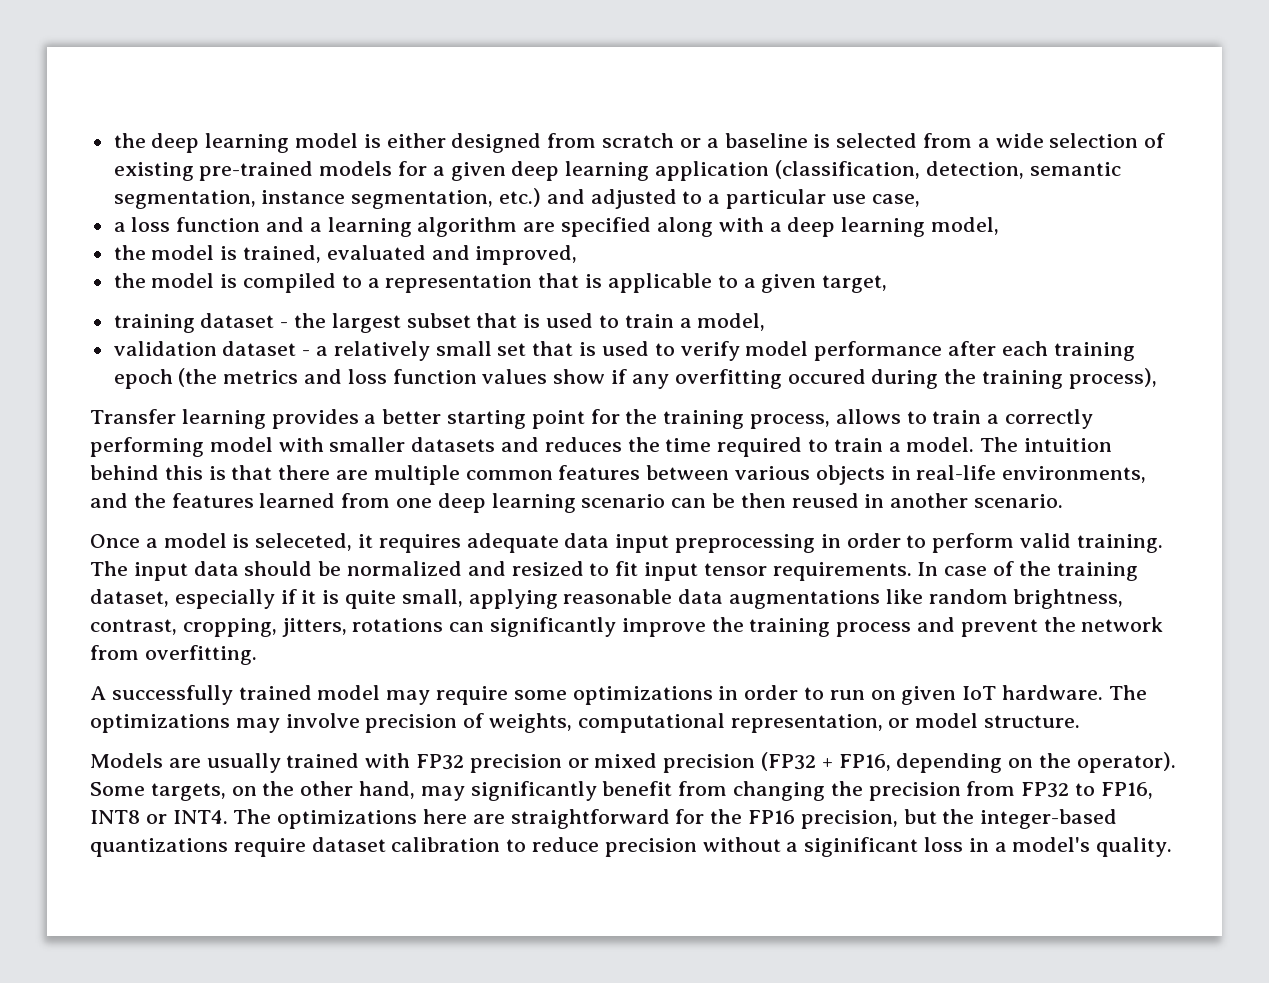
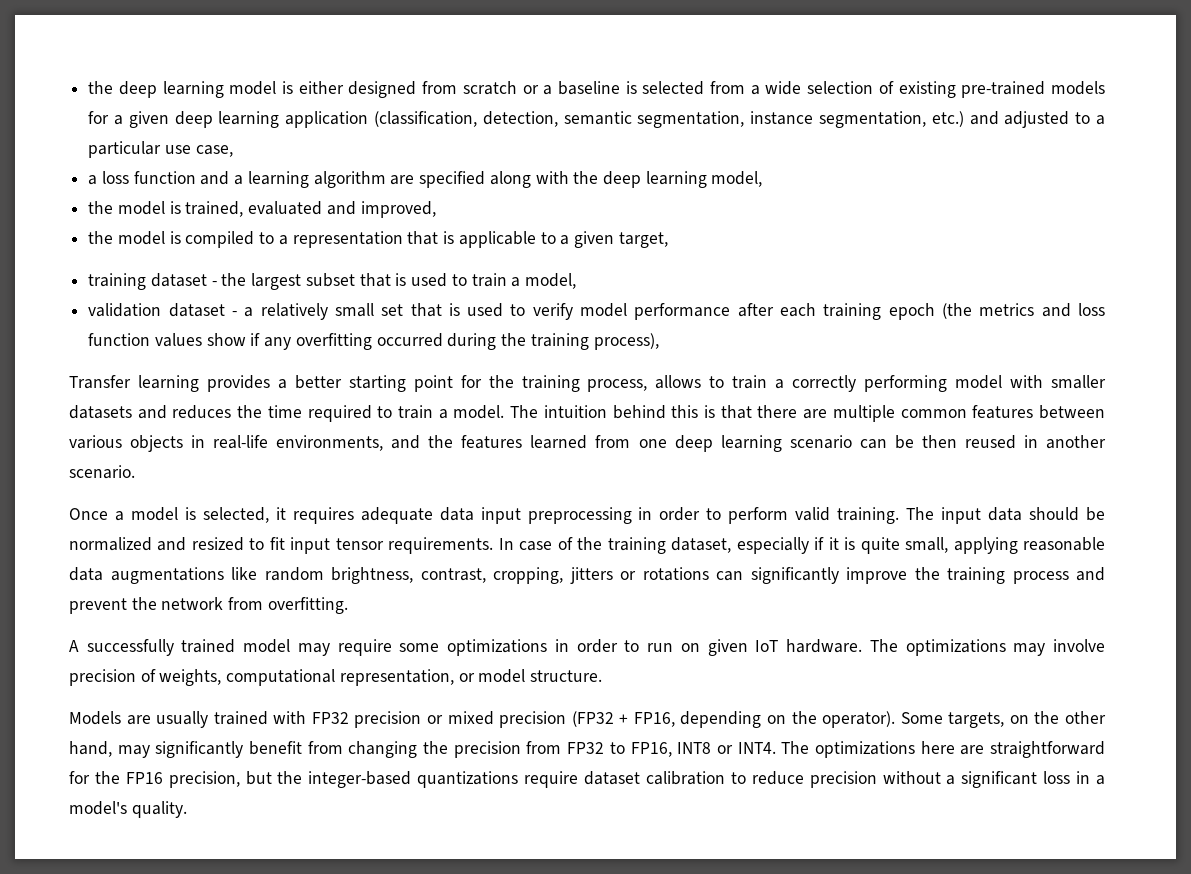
- a loss function and a learning algorithm are specified along with a deep learning model,
+ a loss function and a learning algorithm are specified along with the deep learning model,
- validation dataset - a relatively small set that is used to verify model performance after each training epoch (the metrics and loss function values show if any overfitting occured during the training process),
+ validation dataset - a relatively small set that is used to verify model performance after each training epoch (the metrics and loss function values show if any overfitting occurred during the training process),
- Once a model is seleceted, it requires adequate data input preprocessing in order to perform valid training.
+ Once a model is selected, it requires adequate data input preprocessing in order to perform valid training.
- In case of the training dataset, especially if it is quite small, applying reasonable data augmentations like random brightness, contrast, cropping, jitters, rotations can significantly improve the training process and prevent the network from overfitting.
+ In case of the training dataset, especially if it is quite small, applying reasonable data augmentations like random brightness, contrast, cropping, jitters or rotations can significantly improve the training process and prevent the network from overfitting.
- The optimizations here are straightforward for the FP16 precision, but the integer-based quantizations require dataset calibration to reduce precision without a siginificant loss in a model's quality.
+ The optimizations here are straightforward for the FP16 precision, but the integer-based quantizations require dataset calibration to reduce precision without a significant loss in a model's quality.

